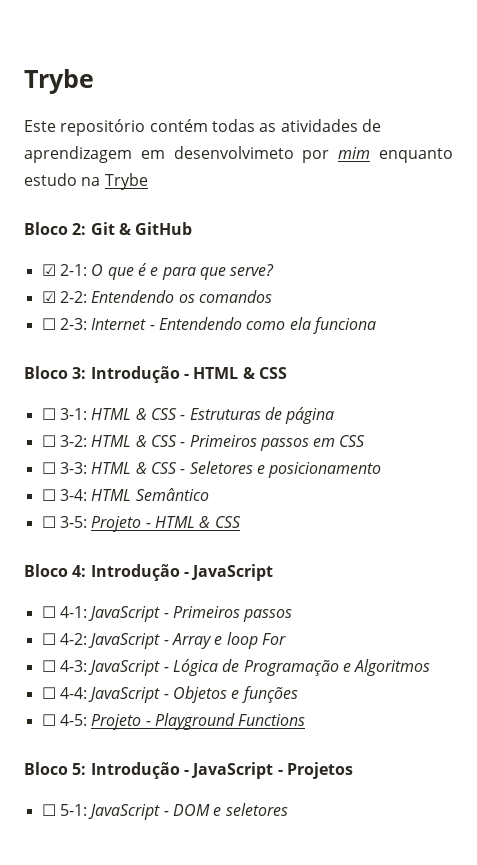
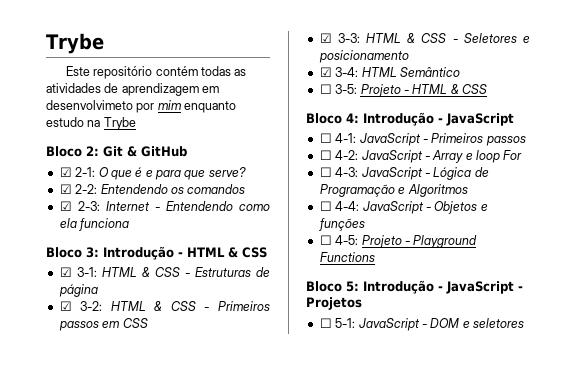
- ☐ 2-3: Internet - Entendendo como ela funciona
+ ☑ 2-3: Internet - Entendendo como ela funciona
- ☐ 3-1: HTML & CSS - Estruturas de página
+ ☑ 3-1: HTML & CSS - Estruturas de página
- ☐ 3-2: HTML & CSS - Primeiros passos em CSS
+ ☑ 3-2: HTML & CSS - Primeiros passos em CSS
- ☐ 3-3: HTML & CSS - Seletores e posicionamento
+ ☑ 3-3: HTML & CSS - Seletores e posicionamento
- ☐ 3-4: HTML Semântico
+ ☑ 3-4: HTML Semântico

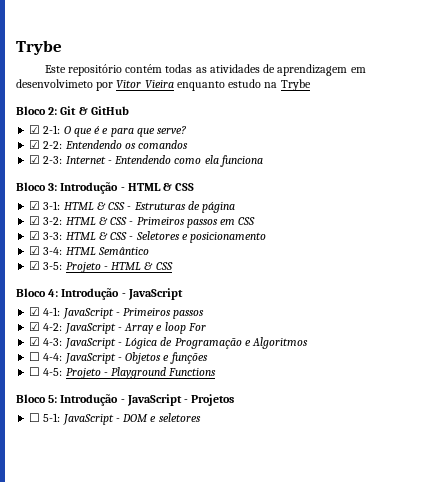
- Este repositório contém todas as atividades de aprendizagem em desenvolvimeto por mim enquanto estudo na Trybe
+ Este repositório contém todas as atividades de aprendizagem em desenvolvimeto por Vitor Vieira enquanto estudo na Trybe
- ☐ 3-5: Projeto - HTML & CSS
+ ☑ 3-5: Projeto - HTML & CSS
- ☐ 4-1: JavaScript - Primeiros passos
+ ☑ 4-1: JavaScript - Primeiros passos
- ☐ 4-2: JavaScript - Array e loop For
+ ☑ 4-2: JavaScript - Array e loop For
- ☐ 4-3: JavaScript - Lógica de Programação e Algoritmos
+ ☑ 4-3: JavaScript - Lógica de Programação e Algoritmos

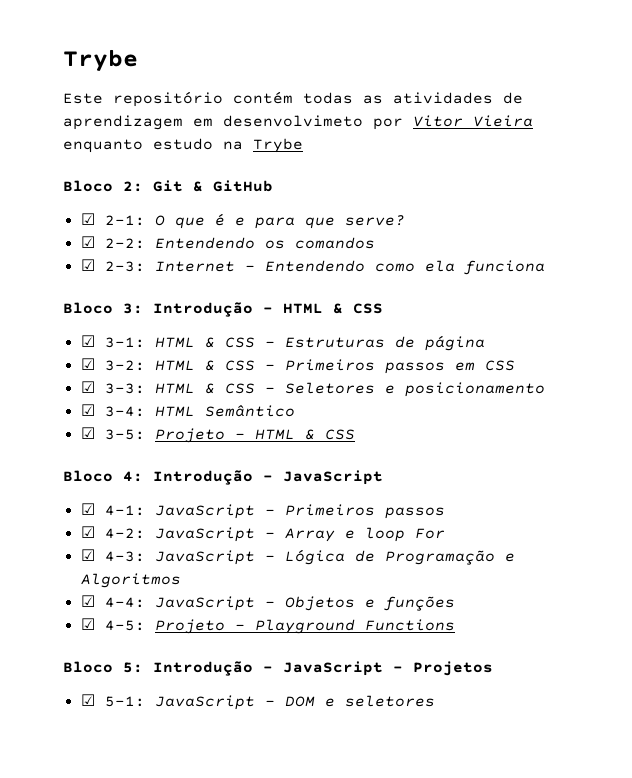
- ☐ 4-4: JavaScript - Objetos e funções
+ ☑ 4-4: JavaScript - Objetos e funções
- ☐ 4-5: Projeto - Playground Functions
+ ☑ 4-5: Projeto - Playground Functions
- ☐ 5-1: JavaScript - DOM e seletores
+ ☑ 5-1: JavaScript - DOM e seletores

